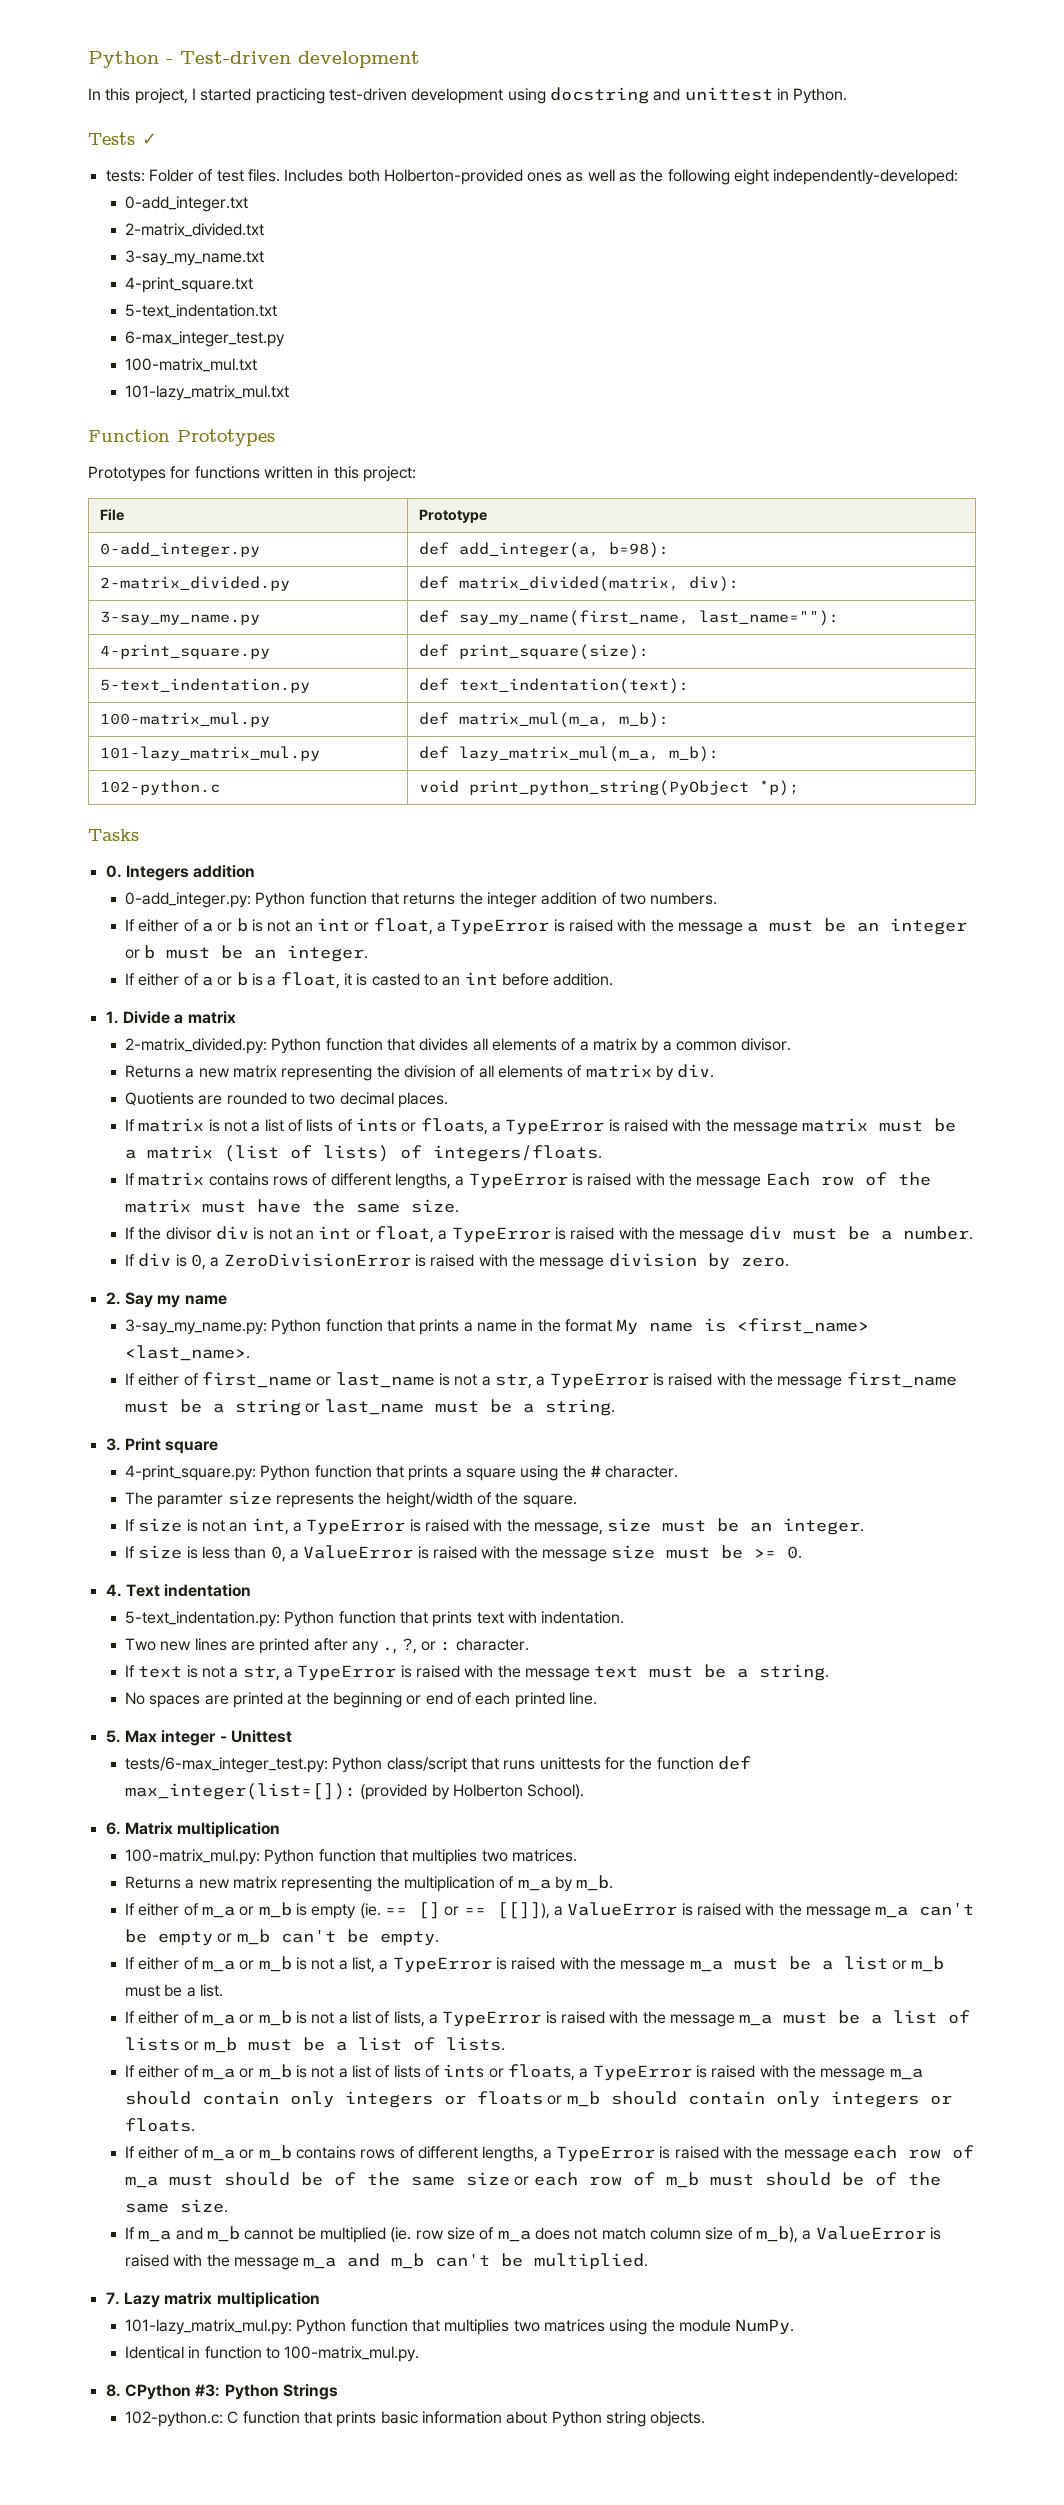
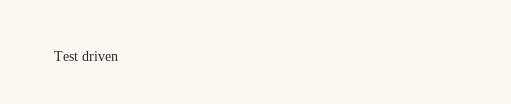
- Python - Test-driven development
- In this project, I started practicing test-driven development using docstring and unittest in Python.
- Tests ✓
- tests: Folder of test files. Includes both Holberton-provided ones as well as the following eight independently-developed:
- 0-add_integer.txt
- 2-matrix_divided.txt
- 3-say_my_name.txt
- 4-print_square.txt
- 5-text_indentation.txt
- 6-max_integer_test.py
- 100-matrix_mul.txt
- 101-lazy_matrix_mul.txt
- Function Prototypes
- Prototypes for functions written in this project:
- File | Prototype
- 0-add_integer.py | def add_integer(a, b=98):
- 2-matrix_divided.py | def matrix_divided(matrix, div):
- 3-say_my_name.py | def say_my_name(first_name, last_name=""):
- 4-print_square.py | def print_square(size):
- 5-text_indentation.py | def text_indentation(text):
- 100-matrix_mul.py | def matrix_mul(m_a, m_b):
- 101-lazy_matrix_mul.py | def lazy_matrix_mul(m_a, m_b):
- 102-python.c | void print_python_string(PyObject *p);
- Tasks
- 0. Integers addition
- 0-add_integer.py: Python function that returns the integer addition of two numbers.
- If either of a or b is not an int or float, a TypeError is raised with the message a must be an integer or b must be an integer.
- If either of a or b is a float, it is casted to an int before addition.
- 1. Divide a matrix
- 2-matrix_divided.py: Python function that divides all elements of a matrix by a common divisor.
- Returns a new matrix representing the division of all elements of matrix by div.
- Quotients are rounded to two decimal places.
- If matrix is not a list of lists of ints or floats, a TypeError is raised with the message matrix must be a matrix (list of lists) of integers/floats.
- If matrix contains rows of different lengths, a TypeError is raised with the message Each row of the matrix must have the same size.
- If the divisor div is not an int or float, a TypeError is raised with the message div must be a number.
- If div is 0, a ZeroDivisionError is raised with the message division by zero.
- 2. Say my name
- 3-say_my_name.py: Python function that prints a name in the format My name is <first_name> <last_name>.
- If either of first_name or last_name is not a str, a TypeError is raised with the message first_name must be a string or last_name must be a string.
- 3. Print square
- 4-print_square.py: Python function that prints a square using the # character.
- The paramter size represents the height/width of the square.
- If size is not an int, a TypeError is raised with the message, size must be an integer.
- If size is less than 0, a ValueError is raised with the message size must be >= 0.
- 4. Text indentation
- 5-text_indentation.py: Python function that prints text with indentation.
- Two new lines are printed after any ., ?, or : character.
- If text is not a str, a TypeError is raised with the message text must be a string.
- No spaces are printed at the beginning or end of each printed line.
- 5. Max integer - Unittest
- tests/6-max_integer_test.py: Python class/script that runs unittests for the function def max_integer(list=[]): (provided by Holberton School).
- 6. Matrix multiplication
- 100-matrix_mul.py: Python function that multiplies two matrices.
- Returns a new matrix representing the multiplication of m_a by m_b.
- If either of m_a or m_b is empty (ie. == [] or == [[]]), a ValueError is raised with the message m_a can't be empty or m_b can't be empty.
- If either of m_a or m_b is not a list, a TypeError is raised with the message m_a must be a list or m_b must be a list.
- If either of m_a or m_b is not a list of lists, a TypeError is raised with the message m_a must be a list of lists or m_b must be a list of lists.
- If either of m_a or m_b is not a list of lists of ints or floats, a TypeError is raised with the message m_a should contain only integers or floats or m_b should contain only integers or floats.
- If either of m_a or m_b contains rows of different lengths, a TypeError is raised with the message each row of m_a must should be of the same size or each row of m_b must should be of the same size.
- If m_a and m_b cannot be multiplied (ie. row size of m_a does not match column size of m_b), a ValueError is raised with the message m_a and m_b can't be multiplied.
- 7. Lazy matrix multiplication
- 101-lazy_matrix_mul.py: Python function that multiplies two matrices using the module NumPy.
- Identical in function to 100-matrix_mul.py.
- 8. CPython #3: Python Strings
- 102-python.c: C function that prints basic information about Python string objects.
+ Test driven

